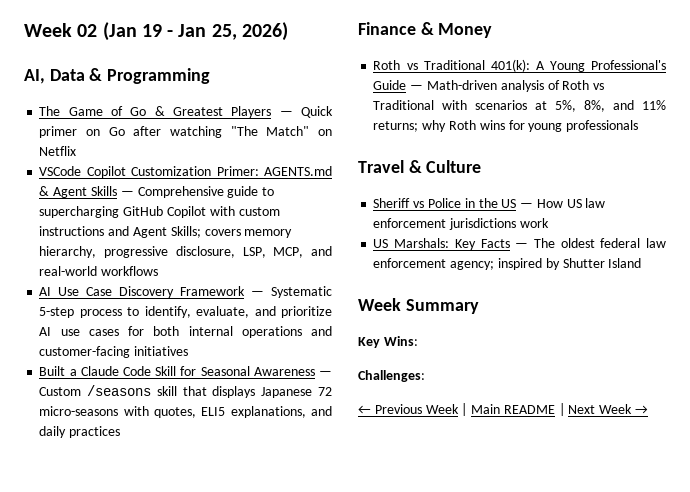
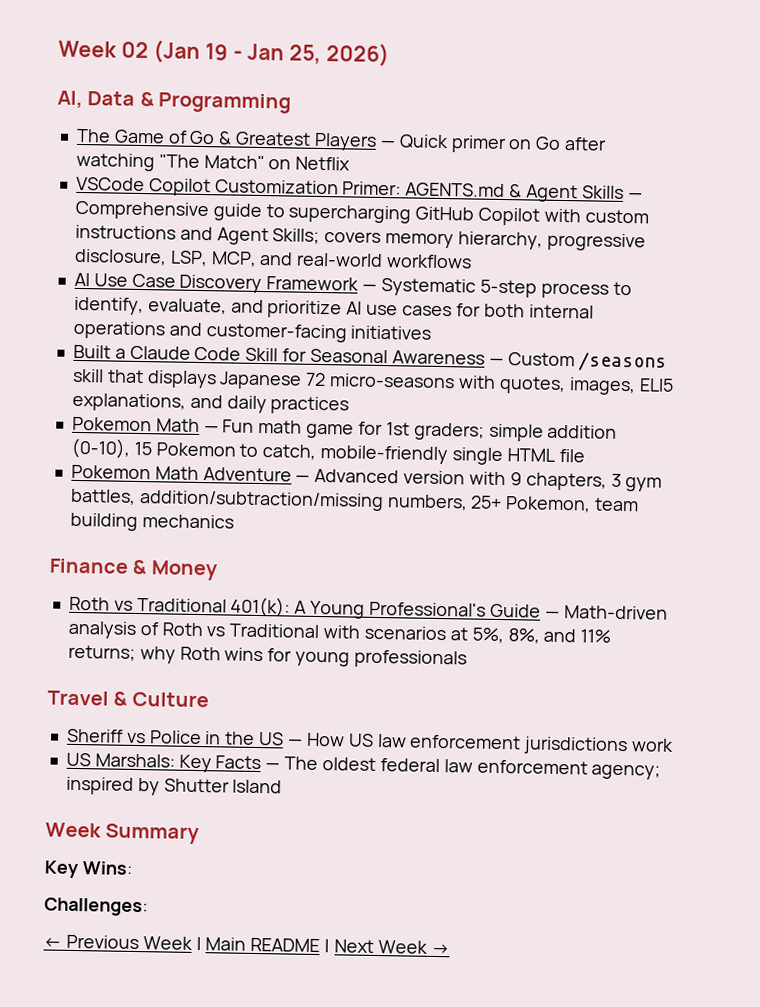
- Built a Claude Code Skill for Seasonal Awareness — Custom /seasons skill that displays Japanese 72 micro-seasons with quotes, ELI5 explanations, and daily practices
+ Built a Claude Code Skill for Seasonal Awareness — Custom /seasons skill that displays Japanese 72 micro-seasons with quotes, images, ELI5 explanations, and daily practices
+ Pokemon Math — Fun math game for 1st graders; simple addition (0-10), 15 Pokemon to catch, mobile-friendly single HTML file
+ Pokemon Math Adventure — Advanced version with 9 chapters, 3 gym battles, addition/subtraction/missing numbers, 25+ Pokemon, team building mechanics

